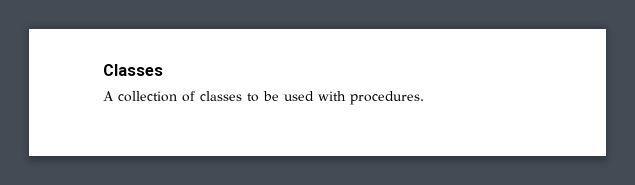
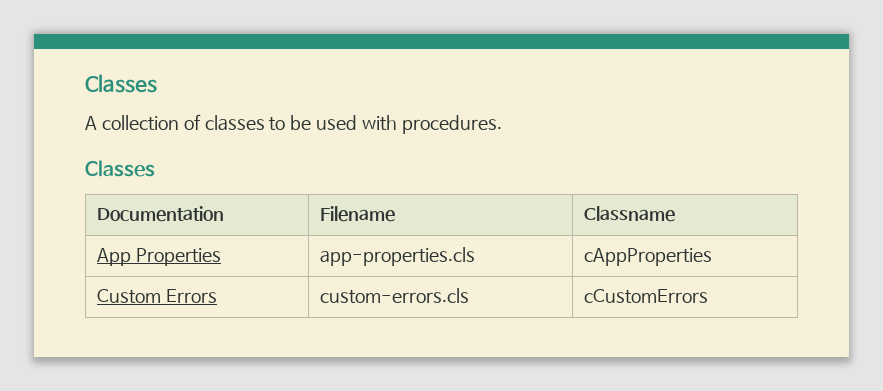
  A collection of classes to be used with procedures.
+ Classes
+ Documentation | Filename | Classname
+ App Properties | app-properties.cls | cAppProperties
+ Custom Errors | custom-errors.cls | cCustomErrors

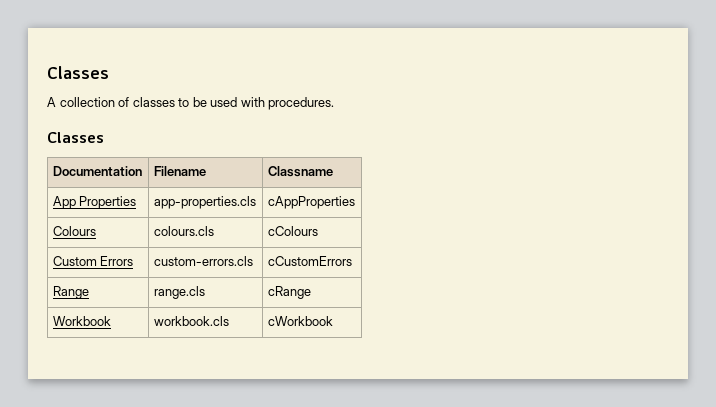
+ Colours | colours.cls | cColours
+ Range | range.cls | cRange
+ Workbook | workbook.cls | cWorkbook

